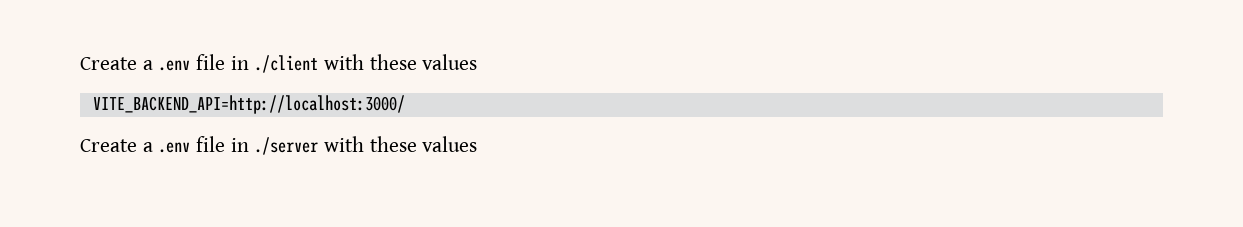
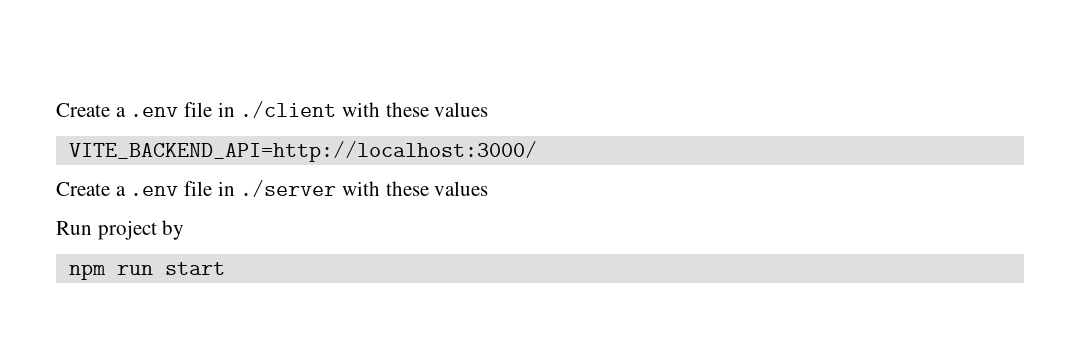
+ Run project by
+ npm run start

